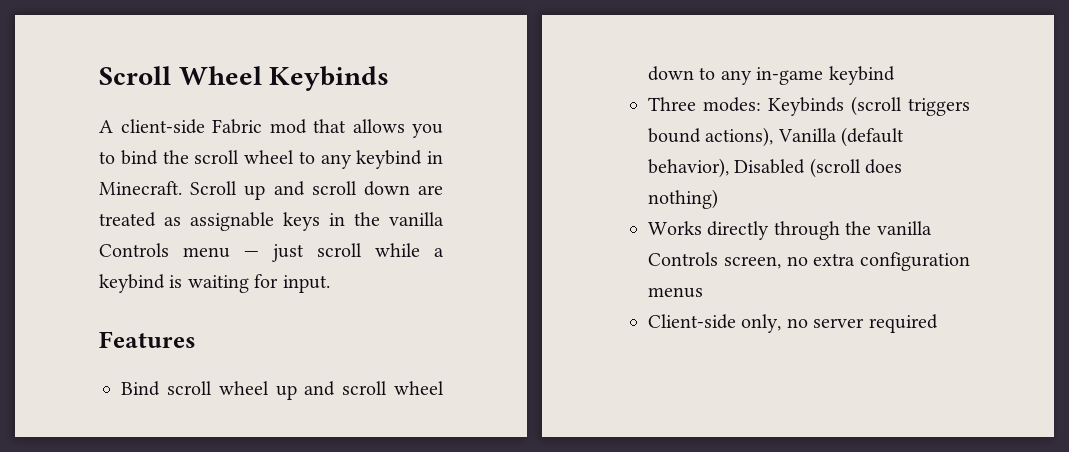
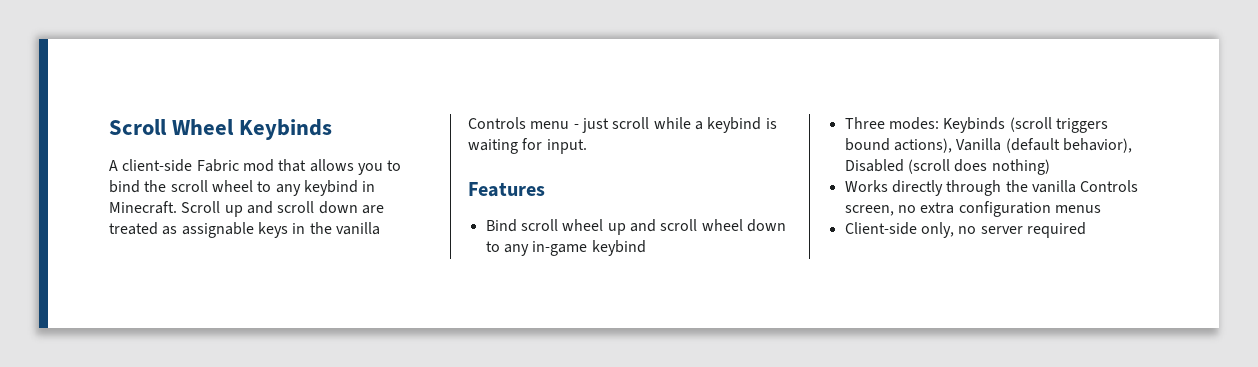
- Scroll up and scroll down are treated as assignable keys in the vanilla Controls menu — just scroll while a keybind is waiting for input.
+ Scroll up and scroll down are treated as assignable keys in the vanilla Controls menu - just scroll while a keybind is waiting for input.

